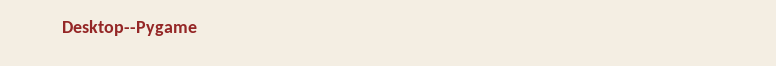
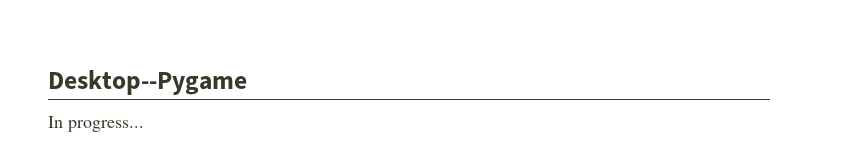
+ In progress...

